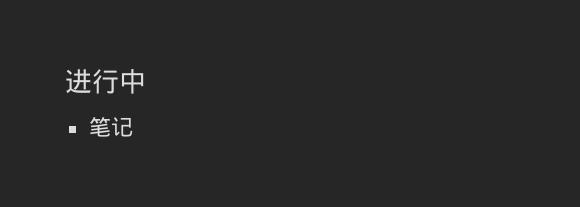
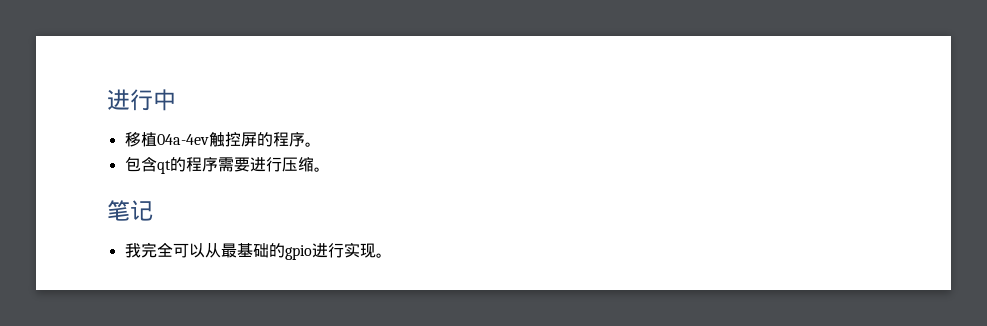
+ 移植04a-4ev触控屏的程序。
+ 包含qt的程序需要进行压缩。
  笔记
+ 我完全可以从最基础的gpio进行实现。

